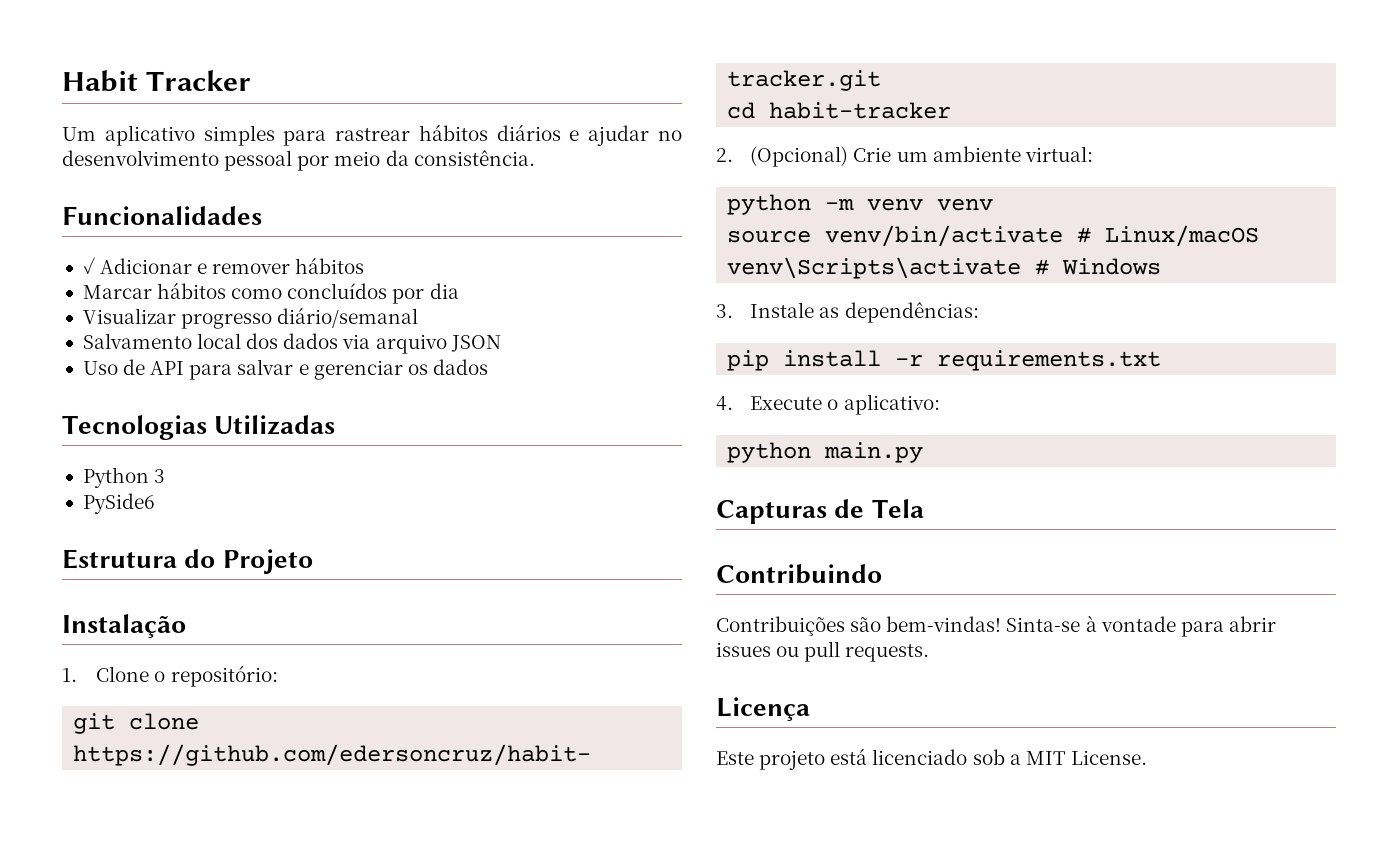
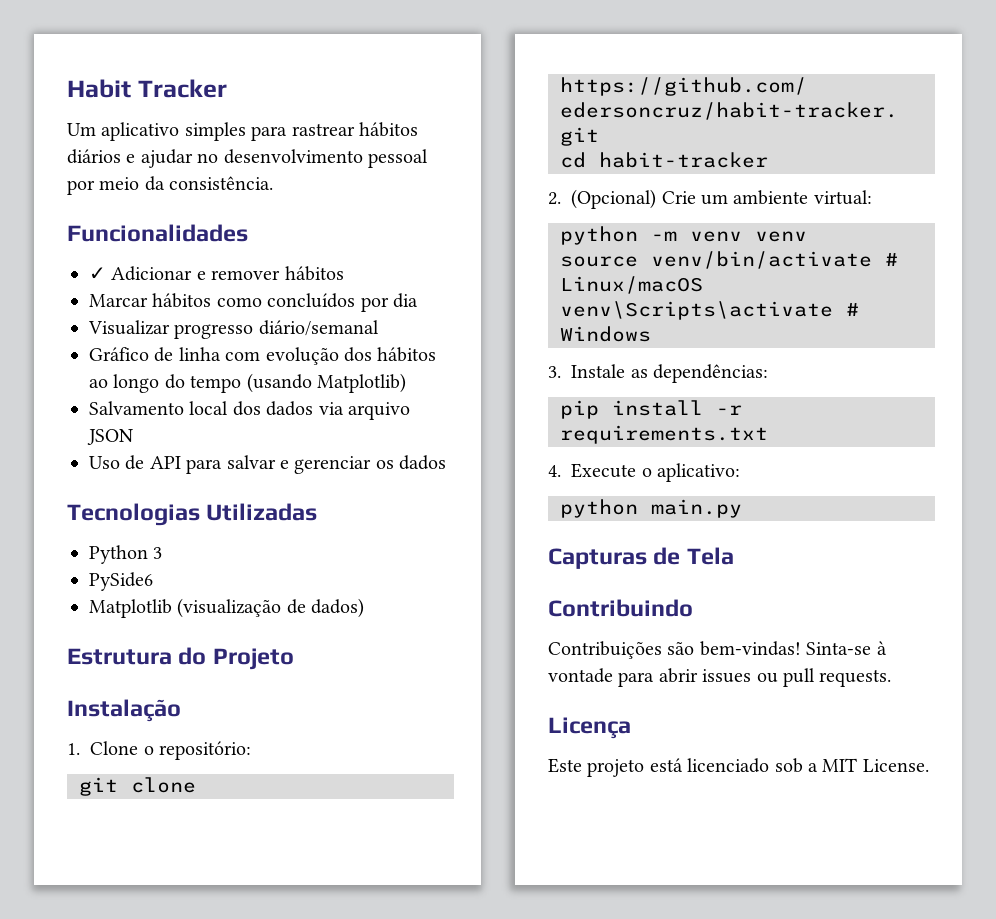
+ Gráfico de linha com evolução dos hábitos ao longo do tempo (usando Matplotlib)
+ Matplotlib (visualização de dados)

